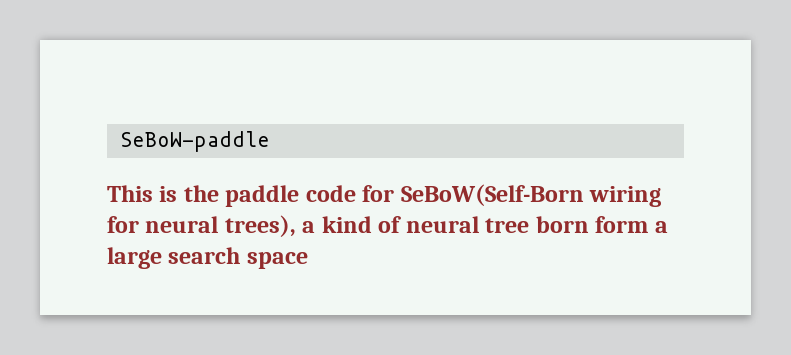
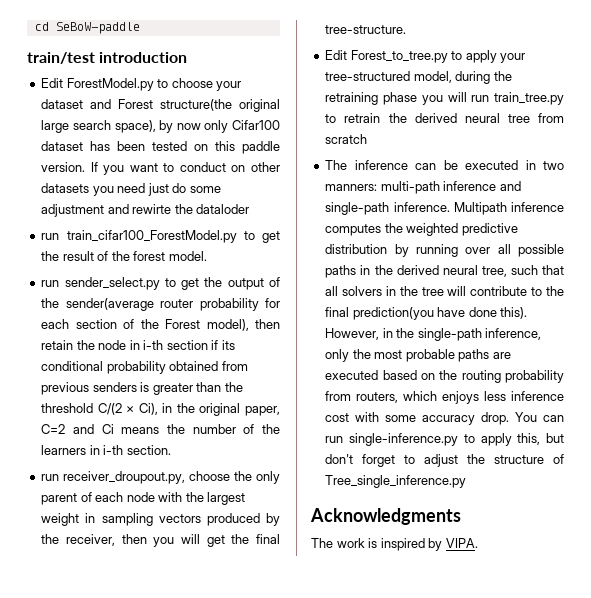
- SeBoW-paddle
+ cd SeBoW-paddle
- This is the paddle code for SeBoW(Self-Born wiring for neural trees), a kind of neural tree born form a large search space
+ train/test introduction
+ Edit ForestModel.py to choose your dataset and Forest structure(the original large search space), by now only Cifar100 dataset has been tested on this paddle version. If you want to conduct on other datasets you need just do some adjustment and rewirte the dataloder
+ run train_cifar100_ForestModel.py to get the result of the forest model.
+ run sender_select.py to get the output of the sender(average router probability for each section of the Forest model), then retain the node in i-th section if its conditional probability obtained from previous senders is greater than the threshold C/(2 × Ci), in the original paper, C=2 and Ci means the number of the learners in i-th section.
+ run receiver_droupout.py, choose the only parent of each node with the largest weight in sampling vectors produced by the receiver, then you will get the final tree-structure.
+ Edit Forest_to_tree.py to apply your tree-structured model, during the retraining phase you will run train_tree.py to retrain the derived neural tree from scratch
+ The inference can be executed in two manners: multi-path inference and single-path inference. Multipath inference computes the weighted predictive distribution by running over all possible paths in the derived neural tree, such that all solvers in the tree will contribute to the final prediction(you have done this). However, in the single-path inference, only the most probable paths are executed based on the routing probability from routers, which enjoys less inference cost with some accuracy drop. You can run single-inference.py to apply this, but don't forget to adjust the structure of Tree_single_inference.py
+ Acknowledgments
+ The work is inspired by VIPA.

